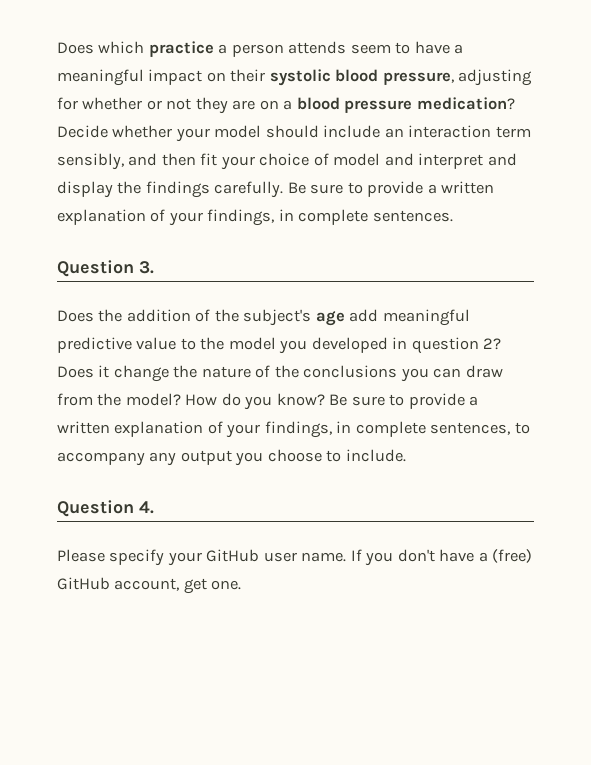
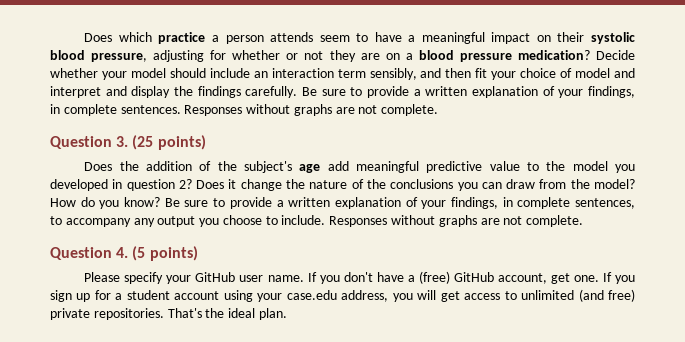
- Be sure to provide a written explanation of your findings, in complete sentences.
+ Be sure to provide a written explanation of your findings, in complete sentences. Responses without graphs are not complete.
- Question 3.
+ Question 3. (25 points)
- Be sure to provide a written explanation of your findings, in complete sentences, to accompany any output you choose to include.
+ Be sure to provide a written explanation of your findings, in complete sentences, to accompany any output you choose to include. Responses without graphs are not complete.
- Question 4.
+ Question 4. (5 points)
+ If you sign up for a student account using your case.edu address, you will get access to unlimited (and free) private repositories. That's the ideal plan.

